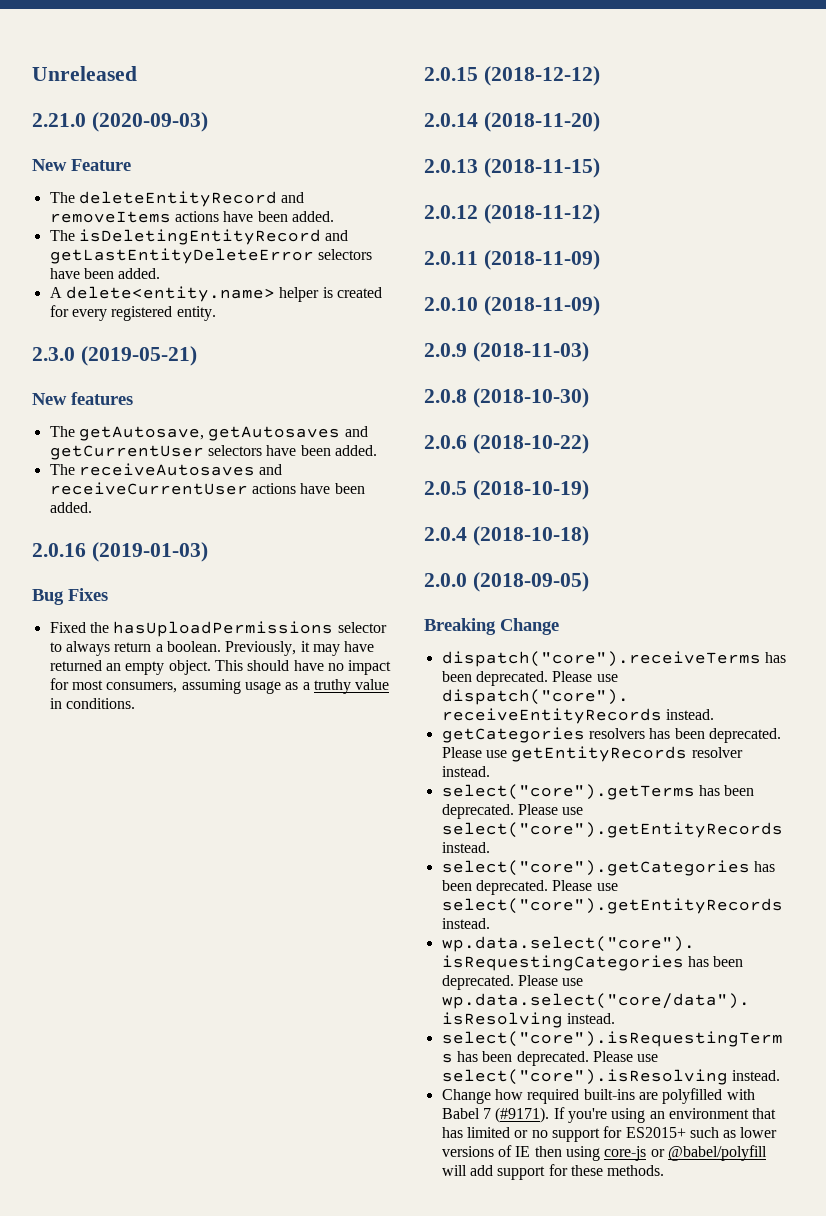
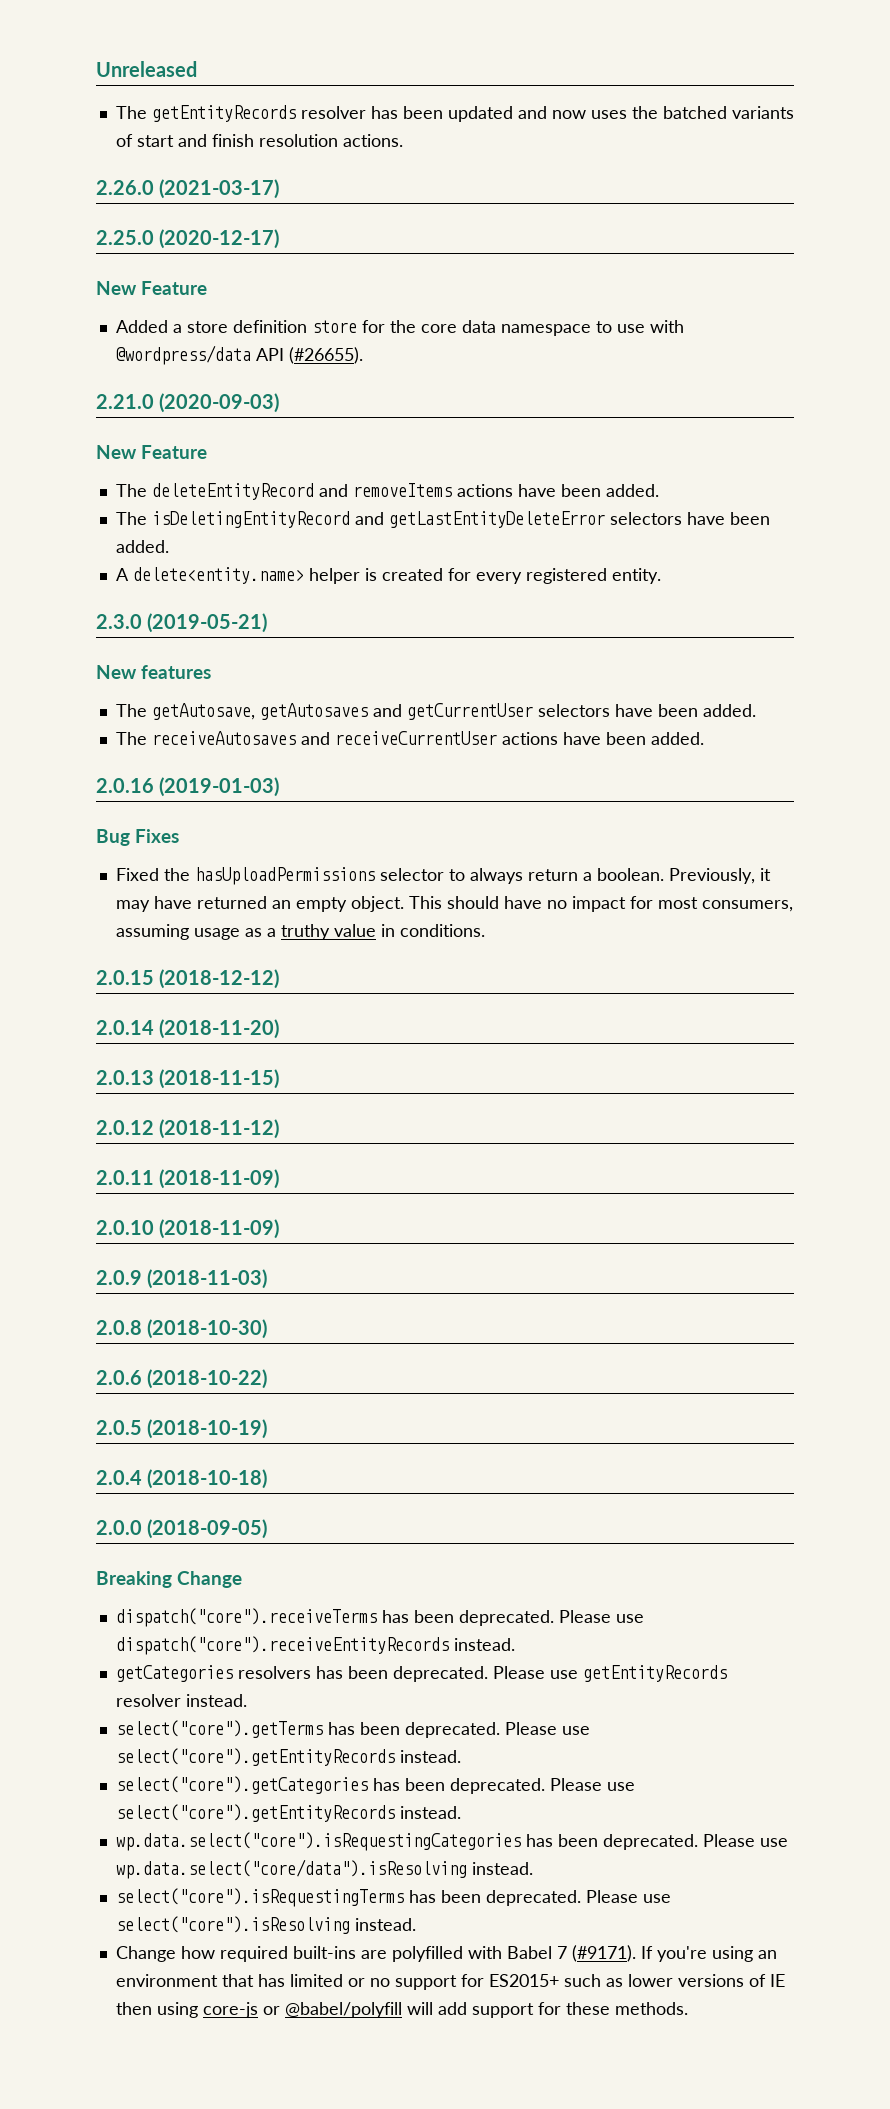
+ The getEntityRecords resolver has been updated and now uses the batched variants of start and finish resolution actions.
+ 2.26.0 (2021-03-17)
+ 2.25.0 (2020-12-17)
+ New Feature
+ Added a store definition store for the core data namespace to use with @wordpress/data API (#26655).

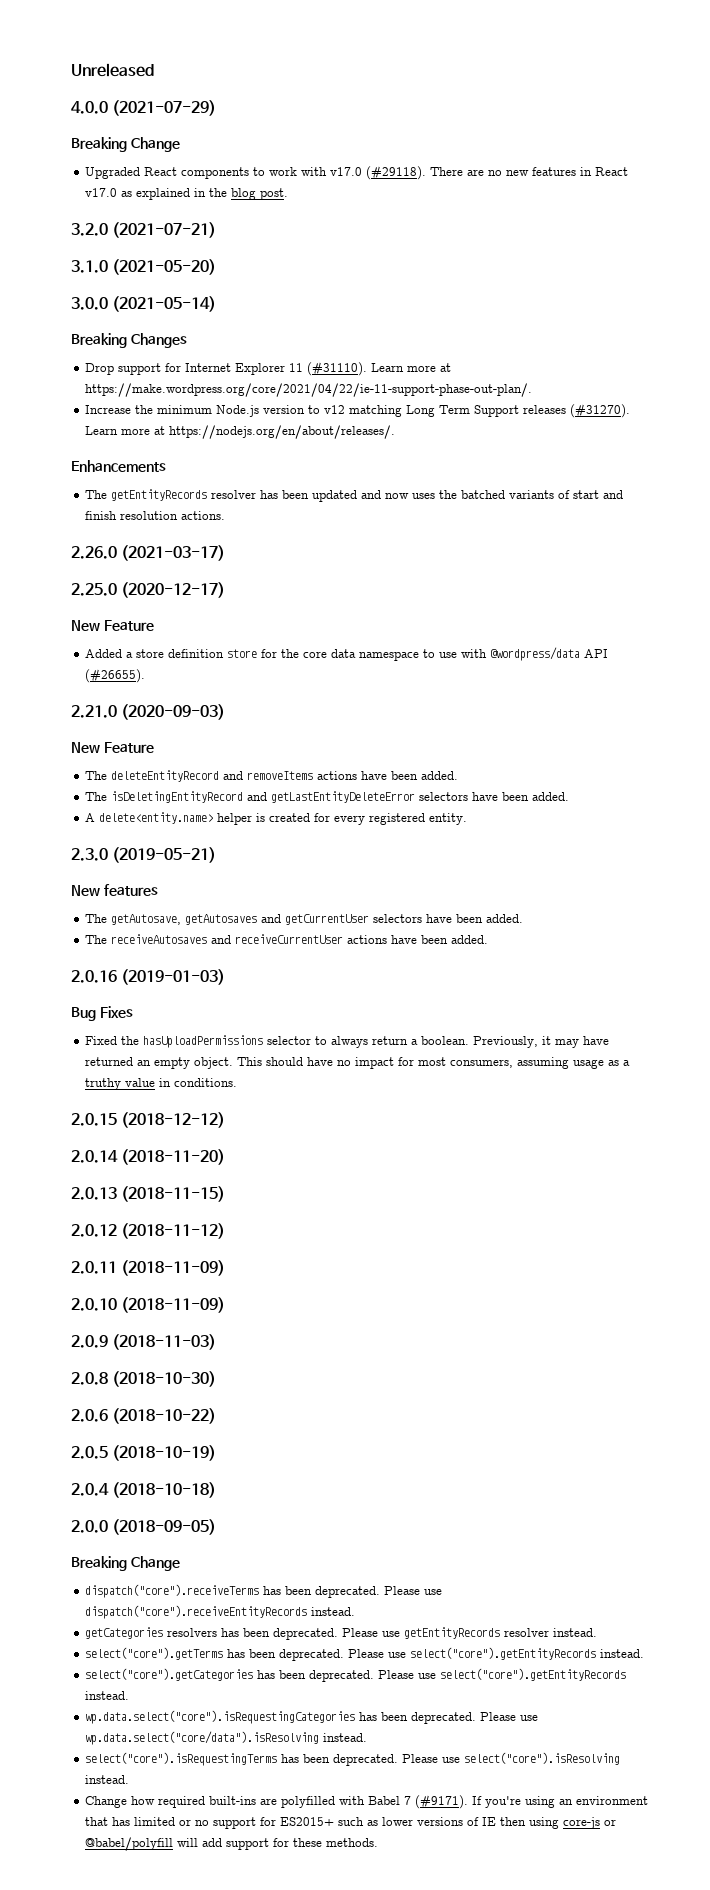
+ 4.0.0 (2021-07-29)
+ Breaking Change
+ Upgraded React components to work with v17.0 (#29118). There are no new features in React v17.0 as explained in the blog post.
+ 3.2.0 (2021-07-21)
+ 3.1.0 (2021-05-20)
+ 3.0.0 (2021-05-14)
+ Breaking Changes
+ Drop support for Internet Explorer 11 (#31110). Learn more at https://make.wordpress.org/core/2021/04/22/ie-11-support-phase-out-plan/.
+ Increase the minimum Node.js version to v12 matching Long Term Support releases (#31270). Learn more at https://nodejs.org/en/about/releases/.
+ Enhancements

